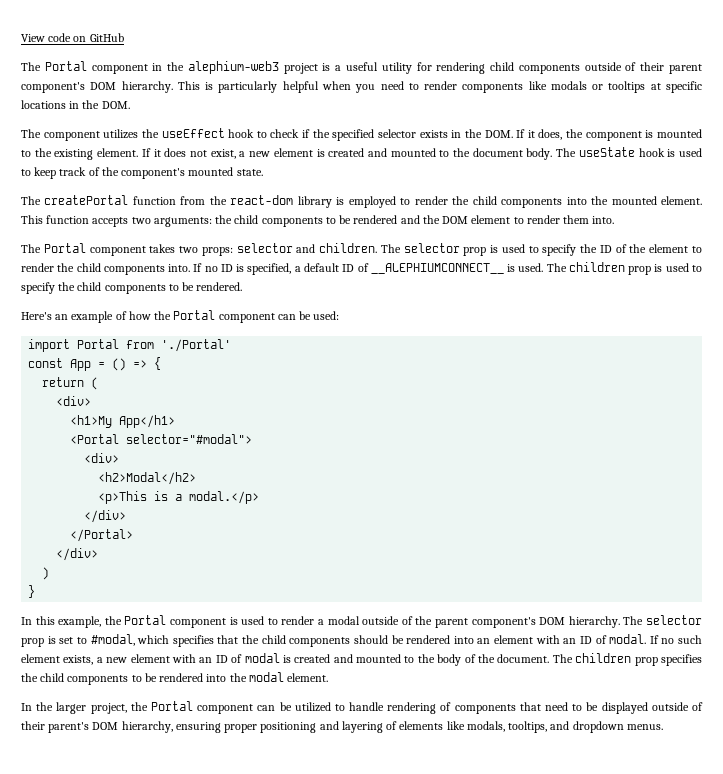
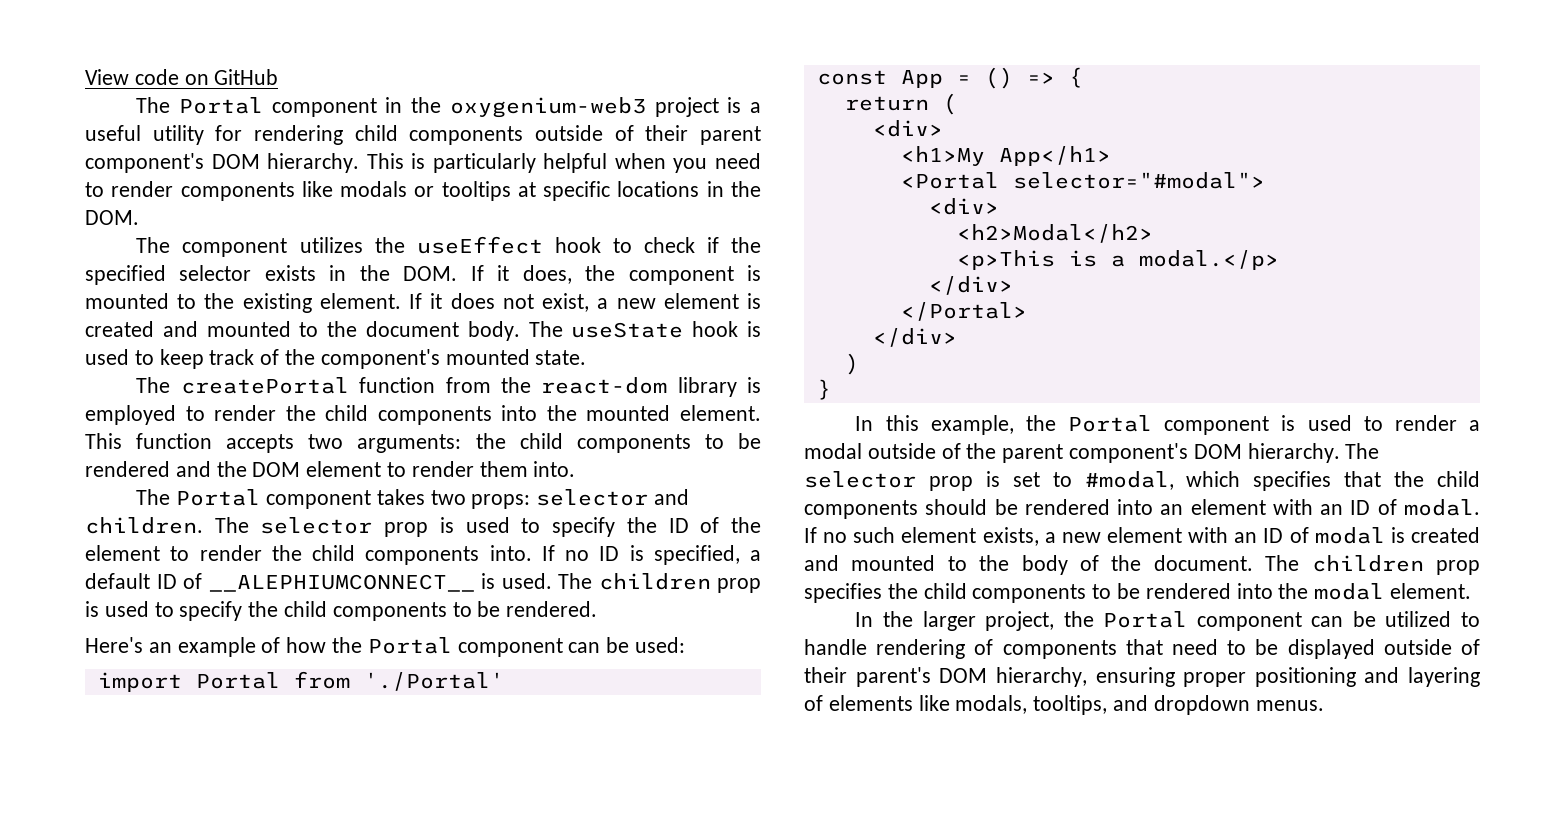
- The Portal component in the alephium-web3 project is a useful utility for rendering child components outside of their parent component's DOM hierarchy.
+ The Portal component in the oxygenium-web3 project is a useful utility for rendering child components outside of their parent component's DOM hierarchy.

